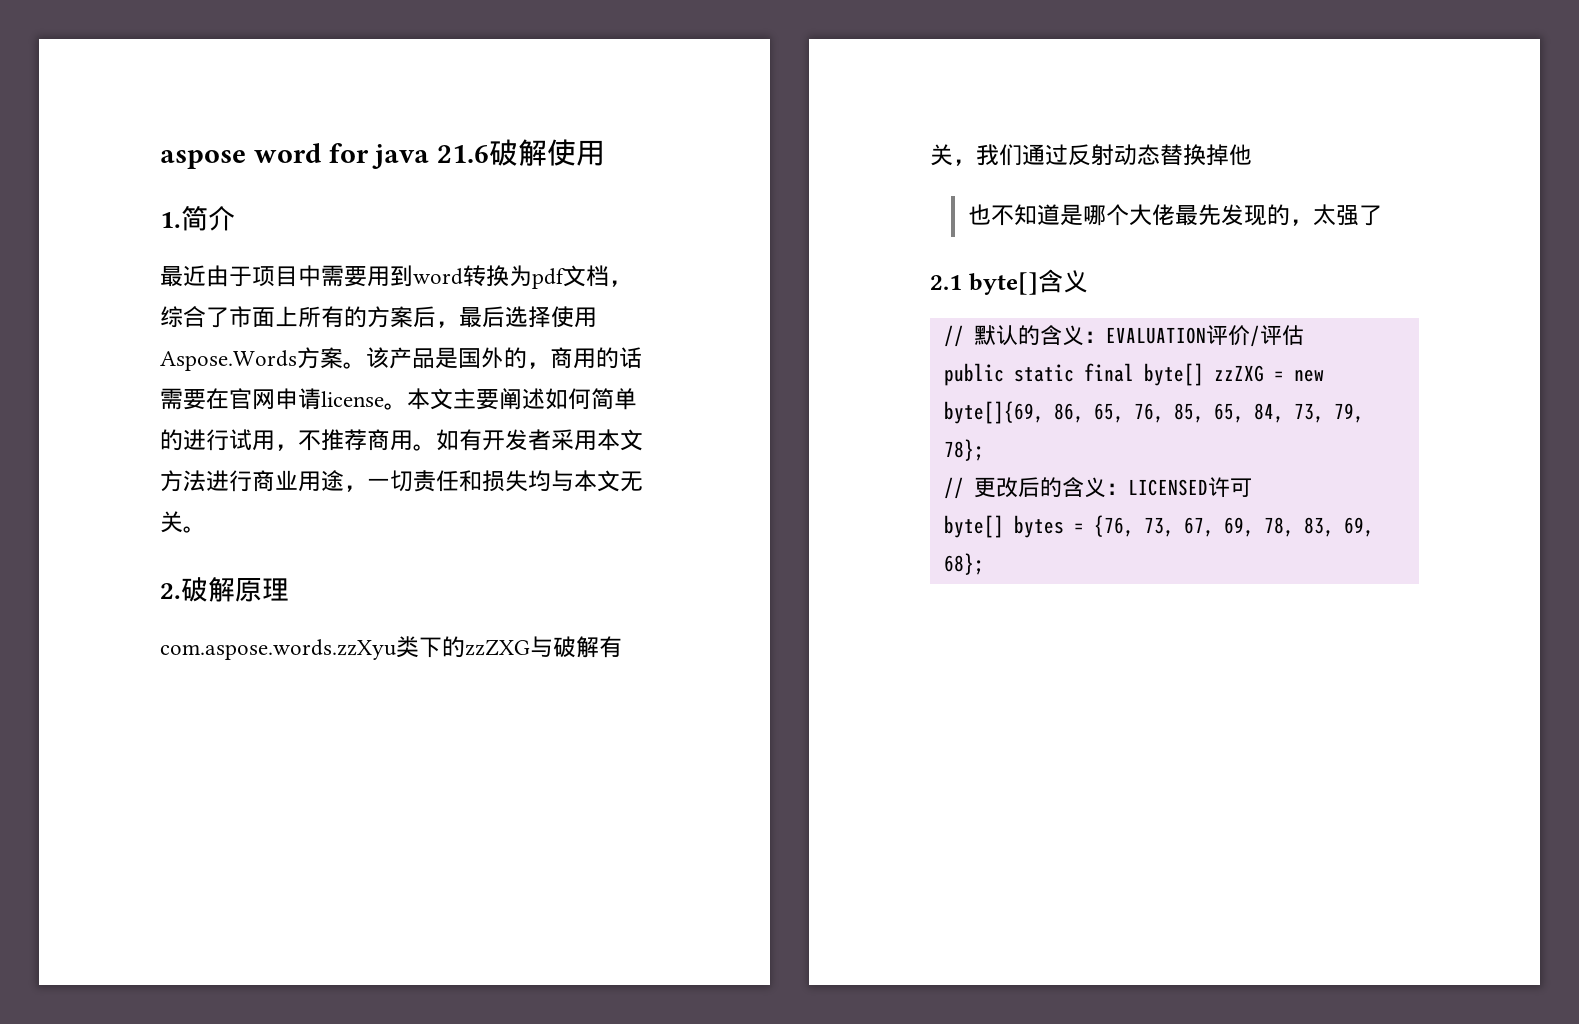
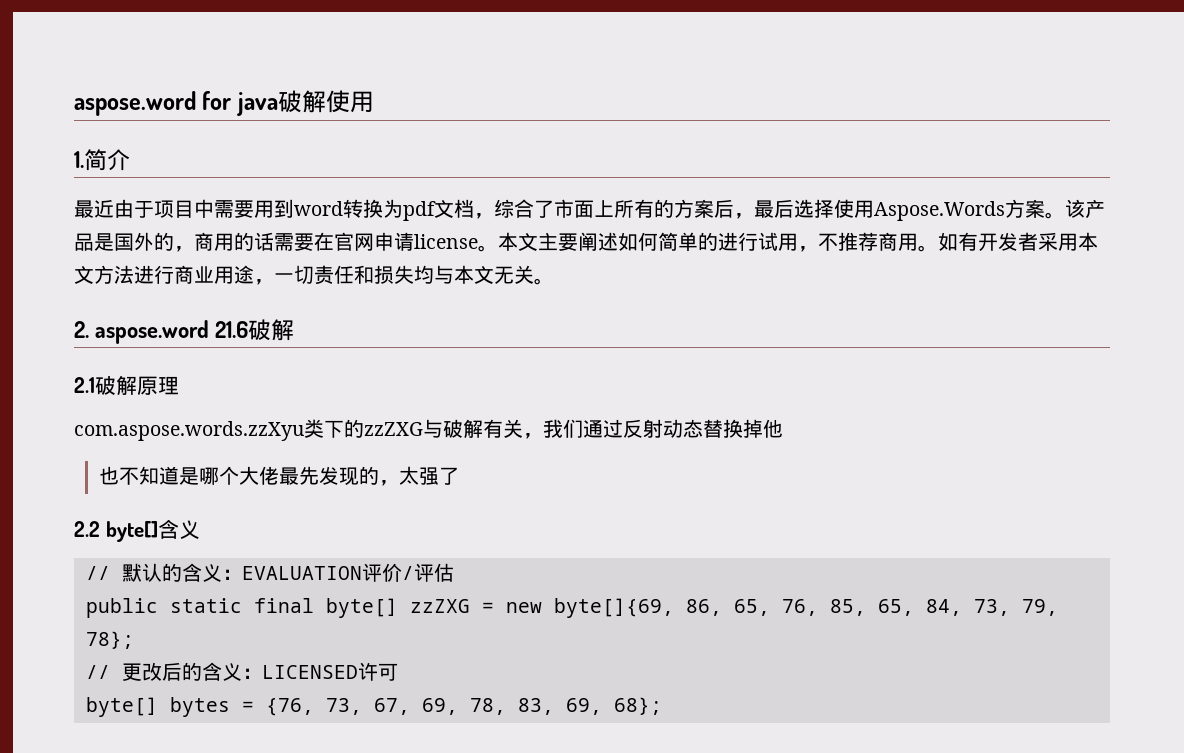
- aspose word for java 21.6破解使用
+ aspose.word for java破解使用
- 2.破解原理
+ 2. aspose.word 21.6破解
+ 2.1破解原理
- 2.1 byte[]含义
+ 2.2 byte[]含义

